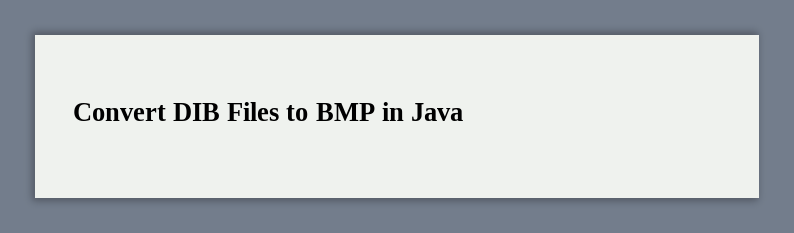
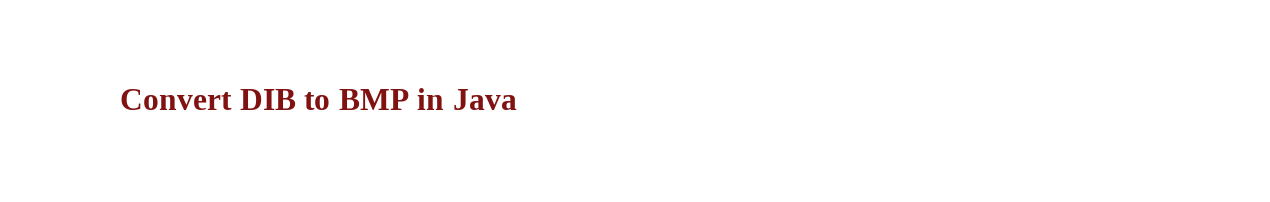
- Convert DIB Files to BMP in Java
+ Convert DIB to BMP in Java

